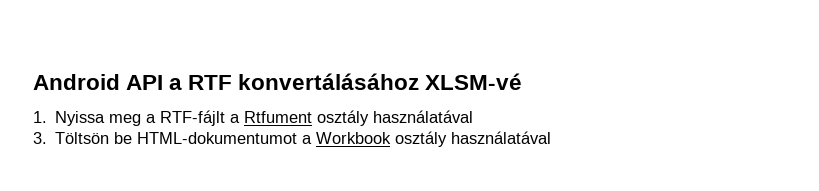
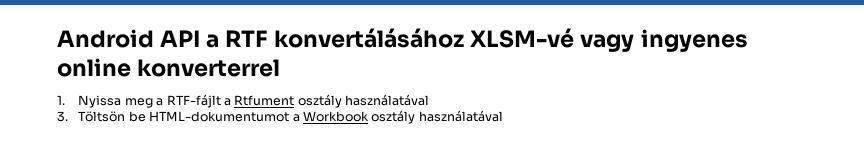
- Android API a RTF konvertálásához XLSM-vé
+ Android API a RTF konvertálásához XLSM-vé vagy ingyenes online konverterrel

